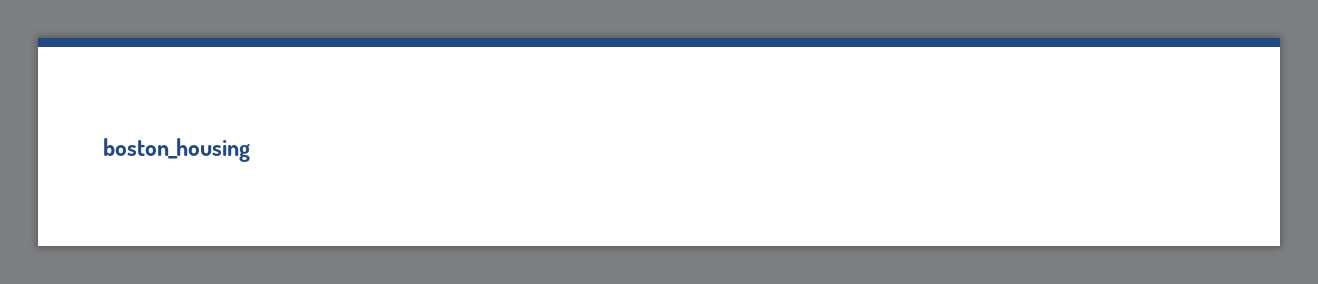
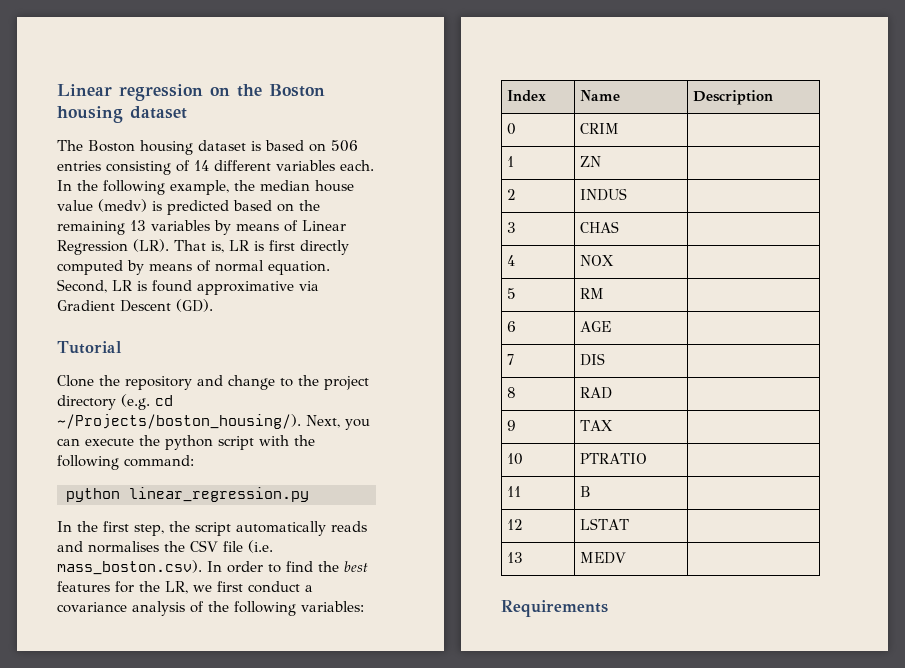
- boston_housing
+ Linear regression on the Boston housing dataset
+ The Boston housing dataset is based on 506 entries consisting of 14 different variables each. In the following example, the median house value (medv) is predicted based on the remaining 13 variables by means of Linear Regression (LR). That is, LR is first directly computed by means of normal equation. Second, LR is found approximative via Gradient Descent (GD).
+ Tutorial
+ Clone the repository and change to the project directory (e.g. cd ~/Projects/boston_housing/). Next, you can execute the python script with the following command:
+ python linear_regression.py
+ In the first step, the script automatically reads and normalises the CSV file (i.e. mass_boston.csv). In order to find the best features for the LR, we first conduct a covariance analysis of the following variables:
+ Index | Name | Description
+ 0 | CRIM |
+ 1 | ZN |
+ 2 | INDUS |
+ 3 | CHAS |
+ 4 | NOX |
+ 5 | RM |
+ 6 | AGE |
+ 7 | DIS |
+ 8 | RAD |
+ 9 | TAX |
+ 10 | PTRATIO |
+ 11 | B |
+ 12 | LSTAT |
+ 13 | MEDV |
+ Requirements

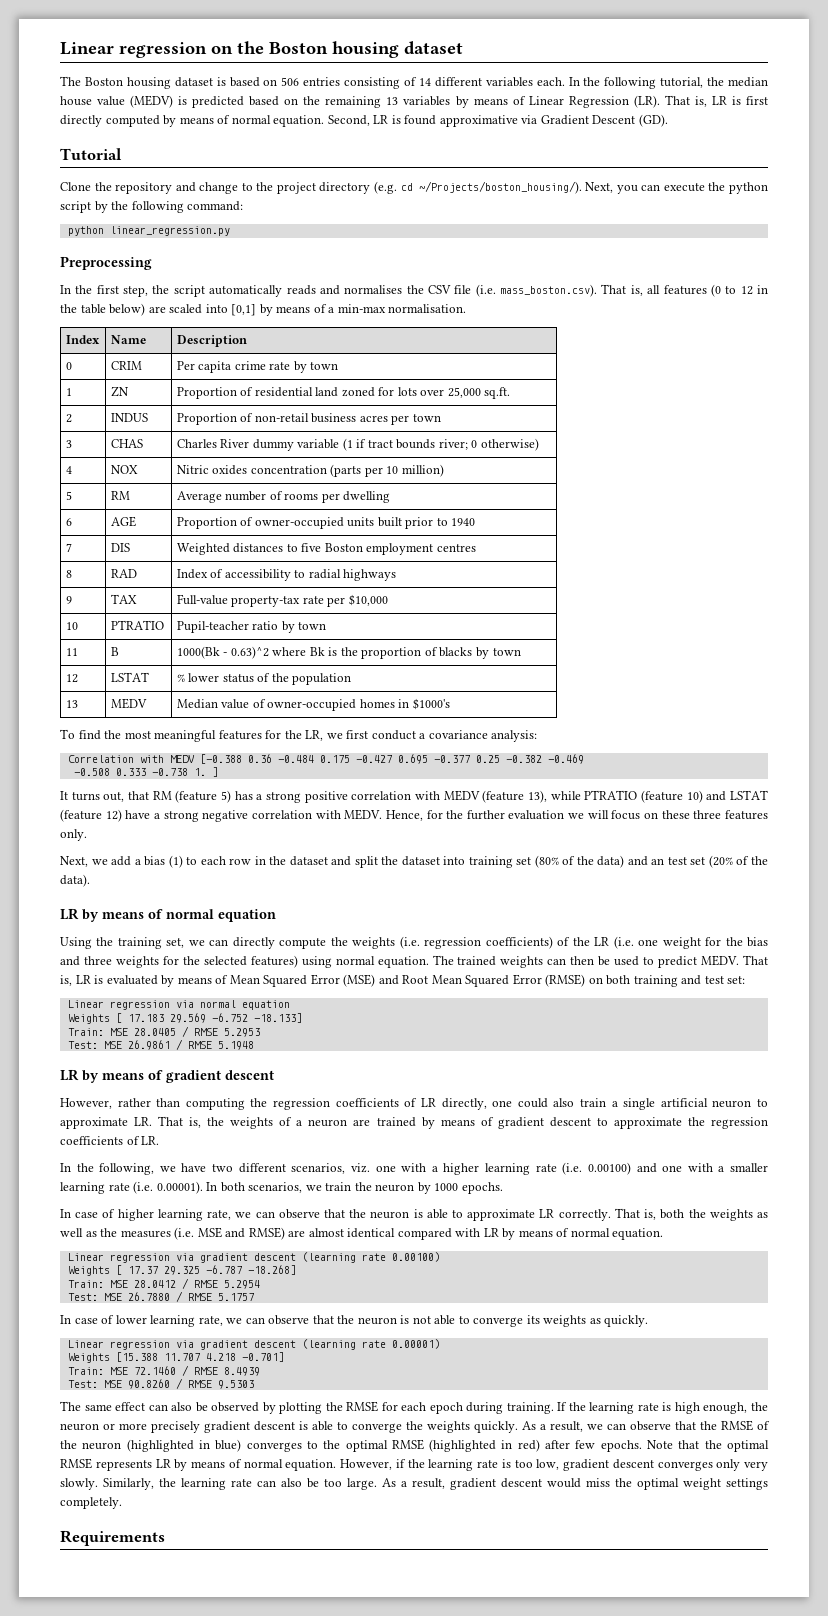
- In the following example, the median house value (medv) is predicted based on the remaining 13 variables by means of Linear Regression (LR). That is, LR is first directly computed by means of normal equation.
+ In the following tutorial, the median house value (MEDV) is predicted based on the remaining 13 variables by means of Linear Regression (LR). That is, LR is first directly computed by means of normal equation.
- Next, you can execute the python script with the following command:
+ Next, you can execute the python script by the following command:
+ Preprocessing
- In the first step, the script automatically reads and normalises the CSV file (i.e. mass_boston.csv). In order to find the best features for the LR, we first conduct a covariance analysis of the following variables:
+ In the first step, the script automatically reads and normalises the CSV file (i.e. mass_boston.csv). That is, all features (0 to 12 in the table below) are scaled into [0,1] by means of a min-max normalisation.
- 0 | CRIM |
- 1 | ZN |
- 2 | INDUS |
- 3 | CHAS |
- 4 | NOX |
- 5 | RM |
- 6 | AGE |
- 7 | DIS |
- 8 | RAD |
- 9 | TAX |
- 10 | PTRATIO |
- 11 | B |
- 12 | LSTAT |
- 13 | MEDV |
+ 0 | CRIM | Per capita crime rate by town
+ 1 | ZN | Proportion of residential land zoned for lots over 25,000 sq.ft.
+ 2 | INDUS | Proportion of non-retail business acres per town
+ 3 | CHAS | Charles River dummy variable (1 if tract bounds river; 0 otherwise)
+ 4 | NOX | Nitric oxides concentration (parts per 10 million)
+ 5 | RM | Average number of rooms per dwelling
+ 6 | AGE | Proportion of owner-occupied units built prior to 1940
+ 7 | DIS | Weighted distances to five Boston employment centres
+ 8 | RAD | Index of accessibility to radial highways
+ 9 | TAX | Full-value property-tax rate per $10,000
+ 10 | PTRATIO | Pupil-teacher ratio by town
+ 11 | B | 1000(Bk - 0.63)^2 where Bk is the proportion of blacks by town
+ 12 | LSTAT | % lower status of the population
+ 13 | MEDV | Median value of owner-occupied homes in $1000's
+ To find the most meaningful features for the LR, we first conduct a covariance analysis:
+ Correlation with MEDV [-0.388 0.36 -0.484 0.175 -0.427 0.695 -0.377 0.25 -0.382 -0.469
+ -0.508 0.333 -0.738 1. ]
+ It turns out, that RM (feature 5) has a strong positive correlation with MEDV (feature 13), while PTRATIO (feature 10) and LSTAT (feature 12) have a strong negative correlation with MEDV. Hence, for the further evaluation we will focus on these three features only.
+ Next, we add a bias (1) to each row in the dataset and split the dataset into training set (80% of the data) and an test set (20% of the data).
+ LR by means of normal equation
+ Using the training set, we can directly compute the weights (i.e. regression coefficients) of the LR (i.e. one weight for the bias and three weights for the selected features) using normal equation. The trained weights can then be used to predict MEDV. That is, LR is evaluated by means of Mean Squared Error (MSE) and Root Mean Squared Error (RMSE) on both training and test set:
+ Linear regression via normal equation
+ Weights [ 17.183 29.569 -6.752 -18.133]
+ Train: MSE 28.0405 / RMSE 5.2953
+ Test: MSE 26.9861 / RMSE 5.1948
+ LR by means of gradient descent
+ However, rather than computing the regression coefficients of LR directly, one could also train a single artificial neuron to approximate LR. That is, the weights of a neuron are trained by means of gradient descent to approximate the regression coefficients of LR.
+ In the following, we have two different scenarios, viz. one with a higher learning rate (i.e. 0.00100) and one with a smaller learning rate (i.e. 0.00001). In both scenarios, we train the neuron by 1000 epochs.
+ In case of higher learning rate, we can observe that the neuron is able to approximate LR correctly. That is, both the weights as well as the measures (i.e. MSE and RMSE) are almost identical compared with LR by means of normal equation.
+ Linear regression via gradient descent (learning rate 0.00100)
+ Weights [ 17.37 29.325 -6.787 -18.268]
+ Train: MSE 28.0412 / RMSE 5.2954
+ Test: MSE 26.7880 / RMSE 5.1757
+ In case of lower learning rate, we can observe that the neuron is not able to converge its weights as quickly.
+ Linear regression via gradient descent (learning rate 0.00001)
+ Weights [15.388 11.707 4.218 -0.701]
+ Train: MSE 72.1460 / RMSE 8.4939
+ Test: MSE 90.8260 / RMSE 9.5303
+ The same effect can also be observed by plotting the RMSE for each epoch during training. If the learning rate is high enough, the neuron or more precisely gradient descent is able to converge the weights quickly. As a result, we can observe that the RMSE of the neuron (highlighted in blue) converges to the optimal RMSE (highlighted in red) after few epochs. Note that the optimal RMSE represents LR by means of normal equation. However, if the learning rate is too low, gradient descent converges only very slowly. Similarly, the learning rate can also be too large. As a result, gradient descent would miss the optimal weight settings completely.

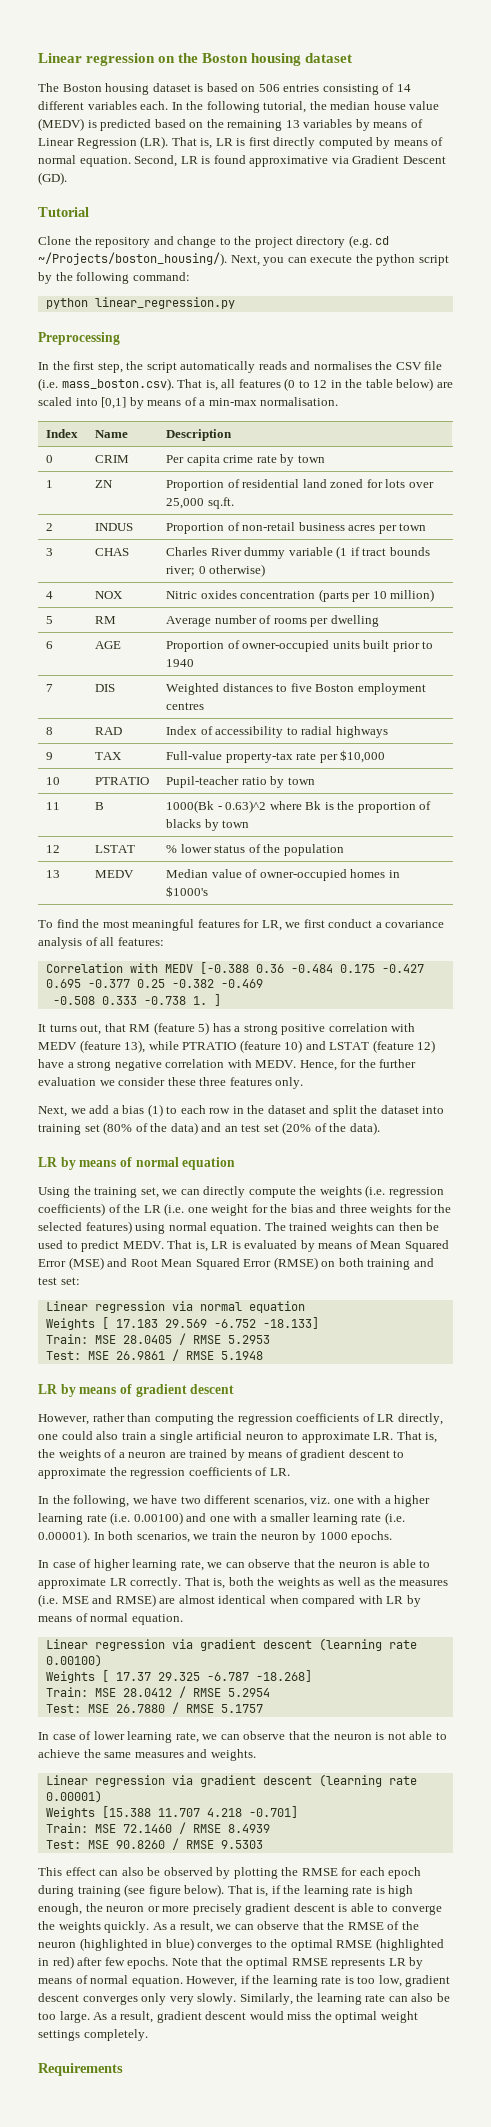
- To find the most meaningful features for the LR, we first conduct a covariance analysis:
+ To find the most meaningful features for LR, we first conduct a covariance analysis of all features:
- Hence, for the further evaluation we will focus on these three features only.
+ Hence, for the further evaluation we consider these three features only.
- That is, both the weights as well as the measures (i.e. MSE and RMSE) are almost identical compared with LR by means of normal equation.
+ That is, both the weights as well as the measures (i.e. MSE and RMSE) are almost identical when compared with LR by means of normal equation.
- In case of lower learning rate, we can observe that the neuron is not able to converge its weights as quickly.
+ In case of lower learning rate, we can observe that the neuron is not able to achieve the same measures and weights.
- The same effect can also be observed by plotting the RMSE for each epoch during training. If the learning rate is high enough, the neuron or more precisely gradient descent is able to converge the weights quickly.
+ This effect can also be observed by plotting the RMSE for each epoch during training (see figure below). That is, if the learning rate is high enough, the neuron or more precisely gradient descent is able to converge the weights quickly.

